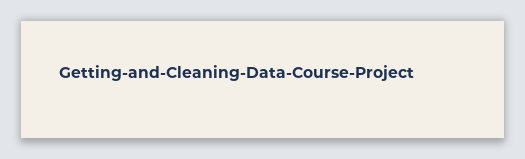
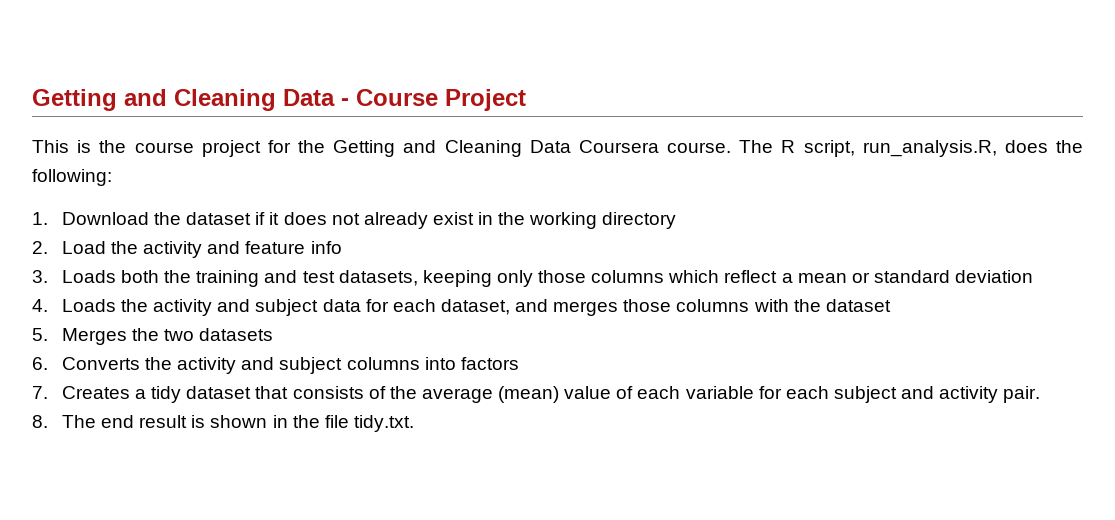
- Getting-and-Cleaning-Data-Course-Project
+ Getting and Cleaning Data - Course Project
+ This is the course project for the Getting and Cleaning Data Coursera course. The R script, run_analysis.R, does the following:
+ 1. Download the dataset if it does not already exist in the working directory
+ 2. Load the activity and feature info
+ 3. Loads both the training and test datasets, keeping only those columns which reflect a mean or standard deviation
+ 4. Loads the activity and subject data for each dataset, and merges those columns with the dataset
+ 5. Merges the two datasets
+ 6. Converts the activity and subject columns into factors
+ 7. Creates a tidy dataset that consists of the average (mean) value of each variable for each subject and activity pair.
+ 8. The end result is shown in the file tidy.txt.

